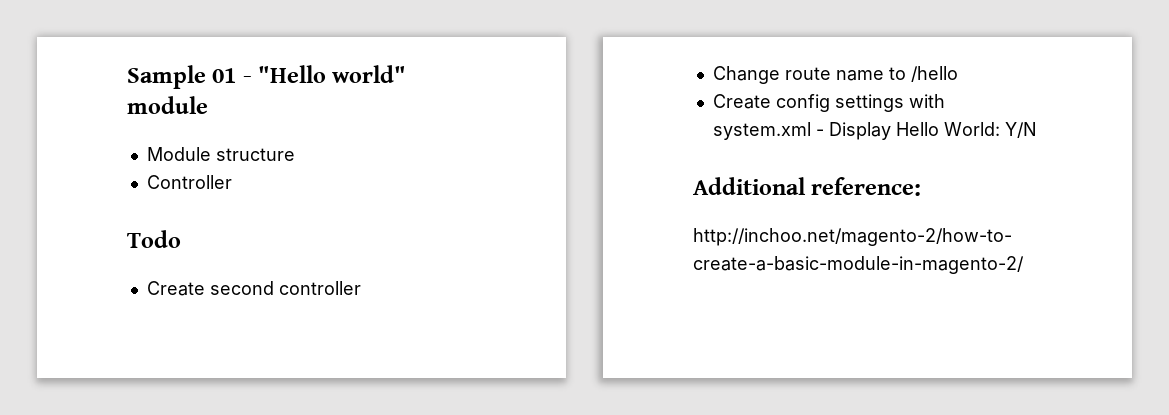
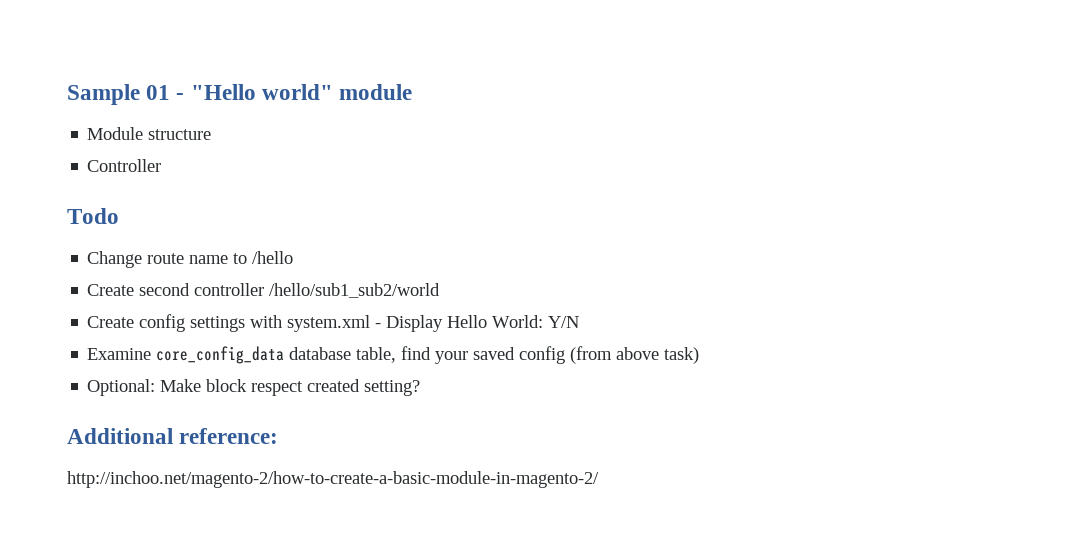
- Create second controller
+ Create second controller /hello/sub1_sub2/world
+ Examine core_config_data database table, find your saved config (from above task)
+ Optional: Make block respect created setting?

